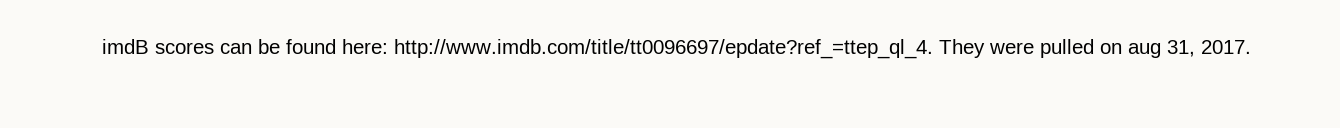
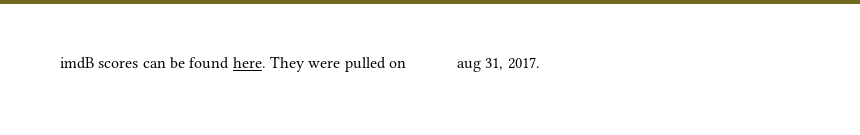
- imdB scores can be found here: http://www.imdb.com/title/tt0096697/epdate?ref_=ttep_ql_4. They were pulled on aug 31, 2017.
+ imdB scores can be found here. They were pulled on aug 31, 2017.

